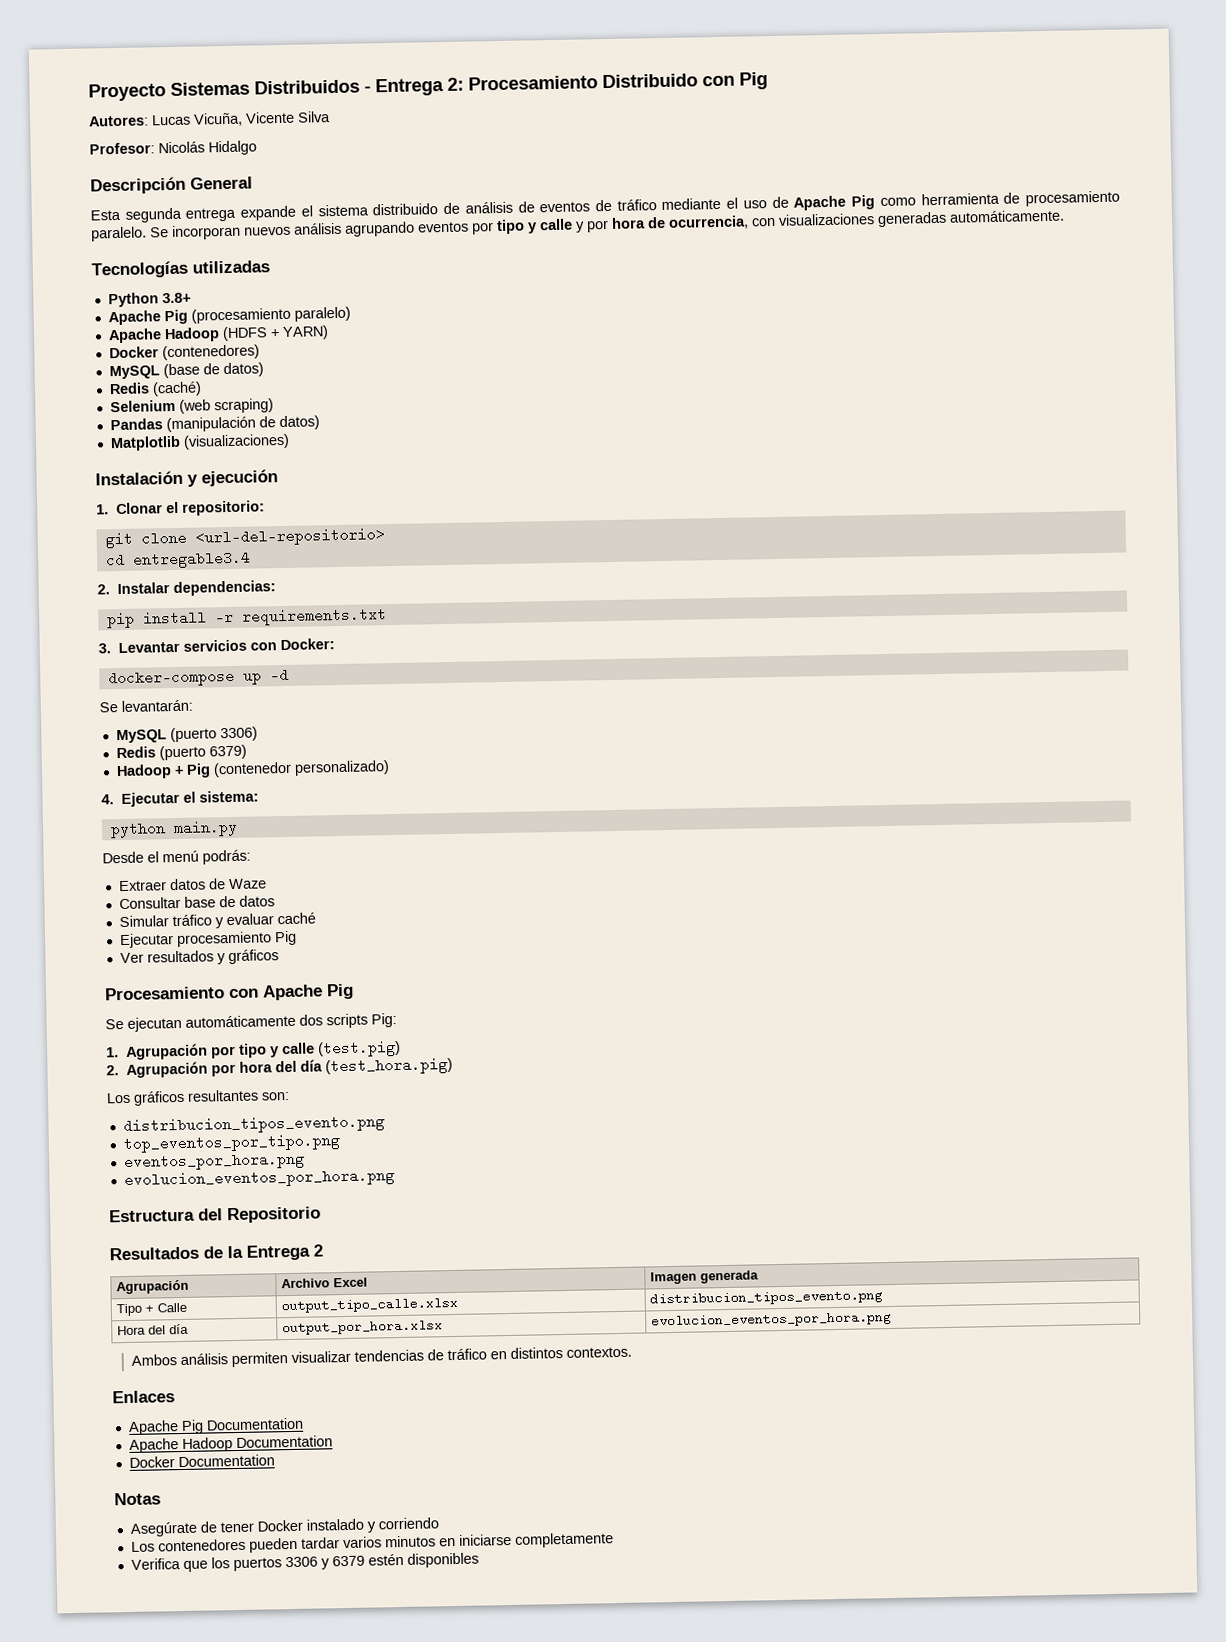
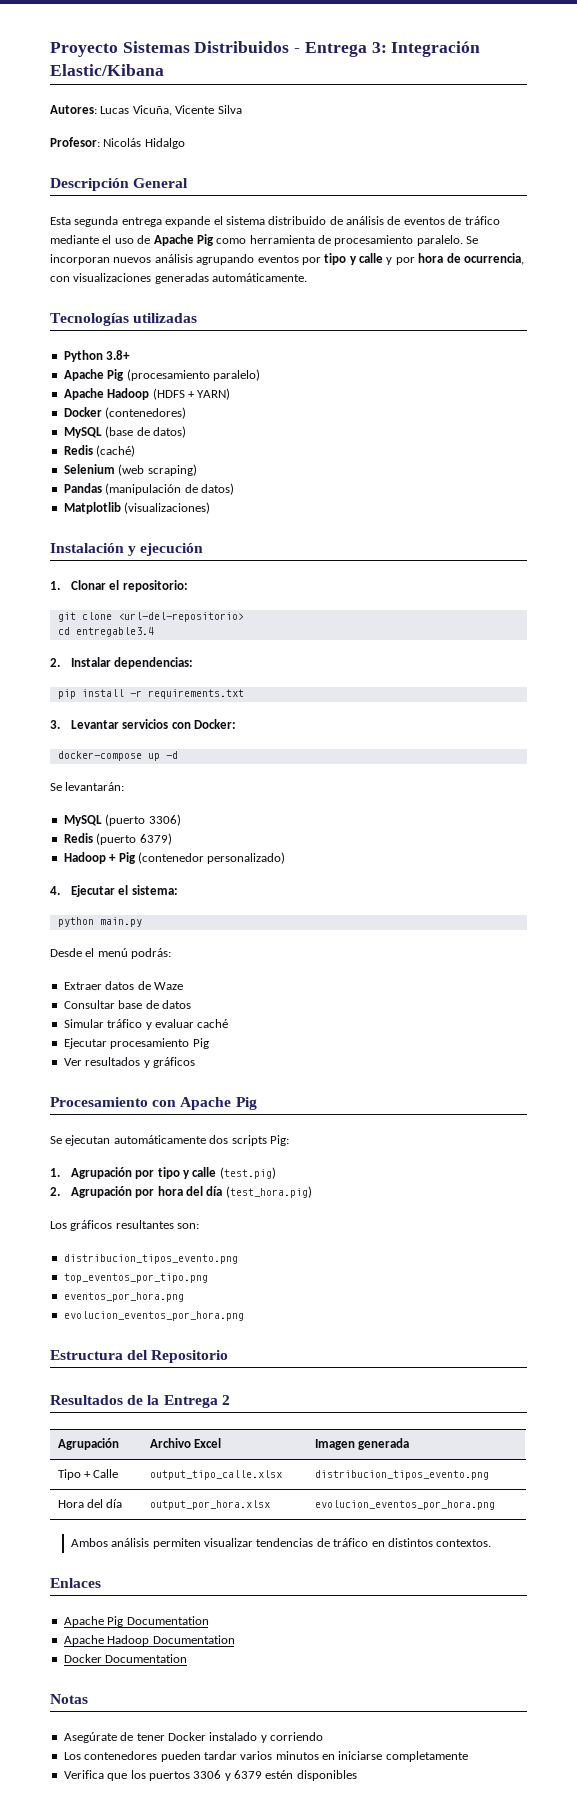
- Proyecto Sistemas Distribuidos - Entrega 2: Procesamiento Distribuido con Pig
+ Proyecto Sistemas Distribuidos - Entrega 3: Integración Elastic/Kibana

